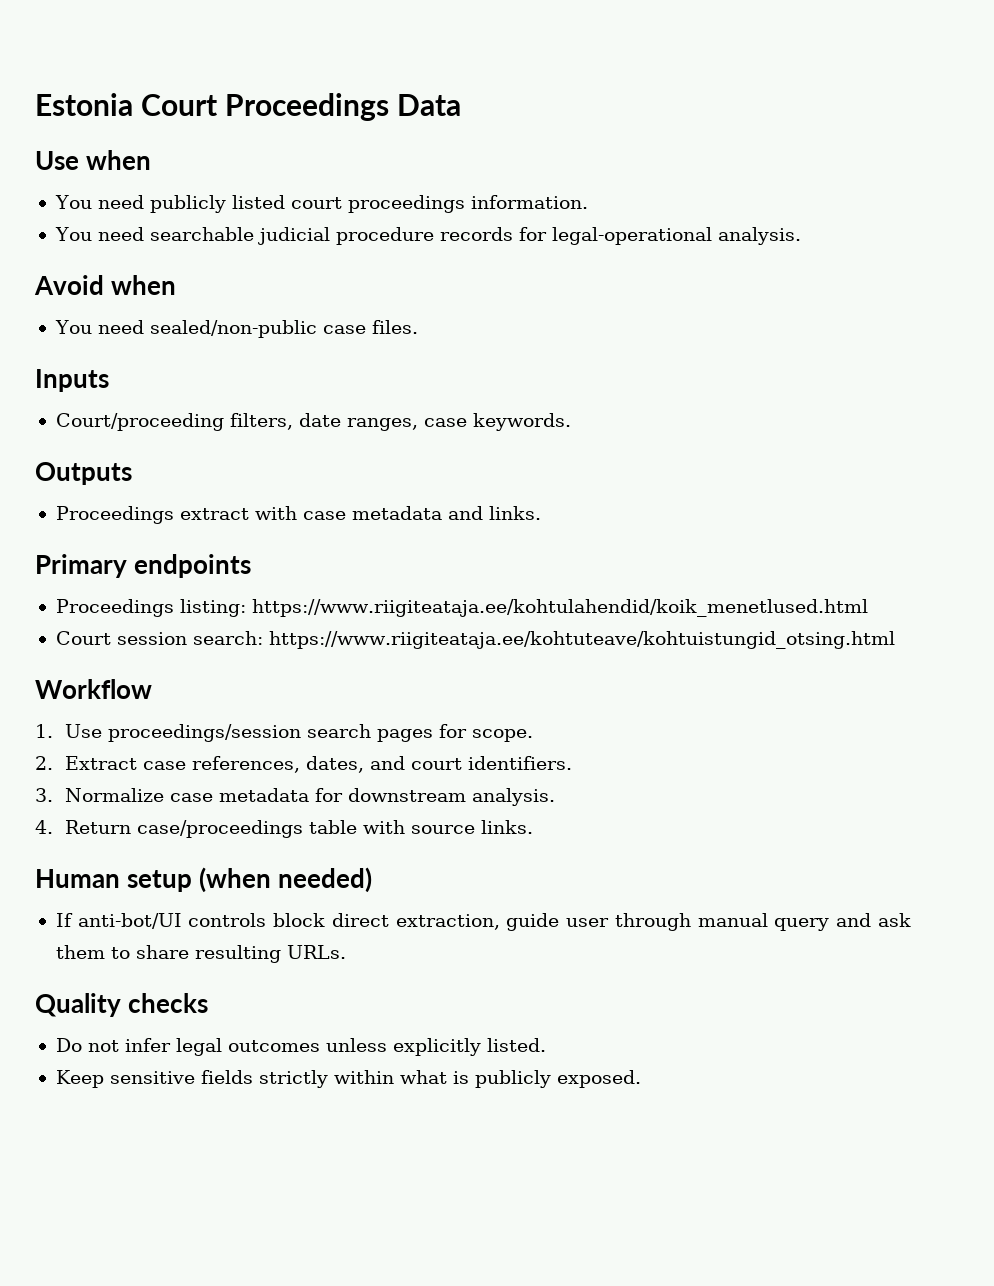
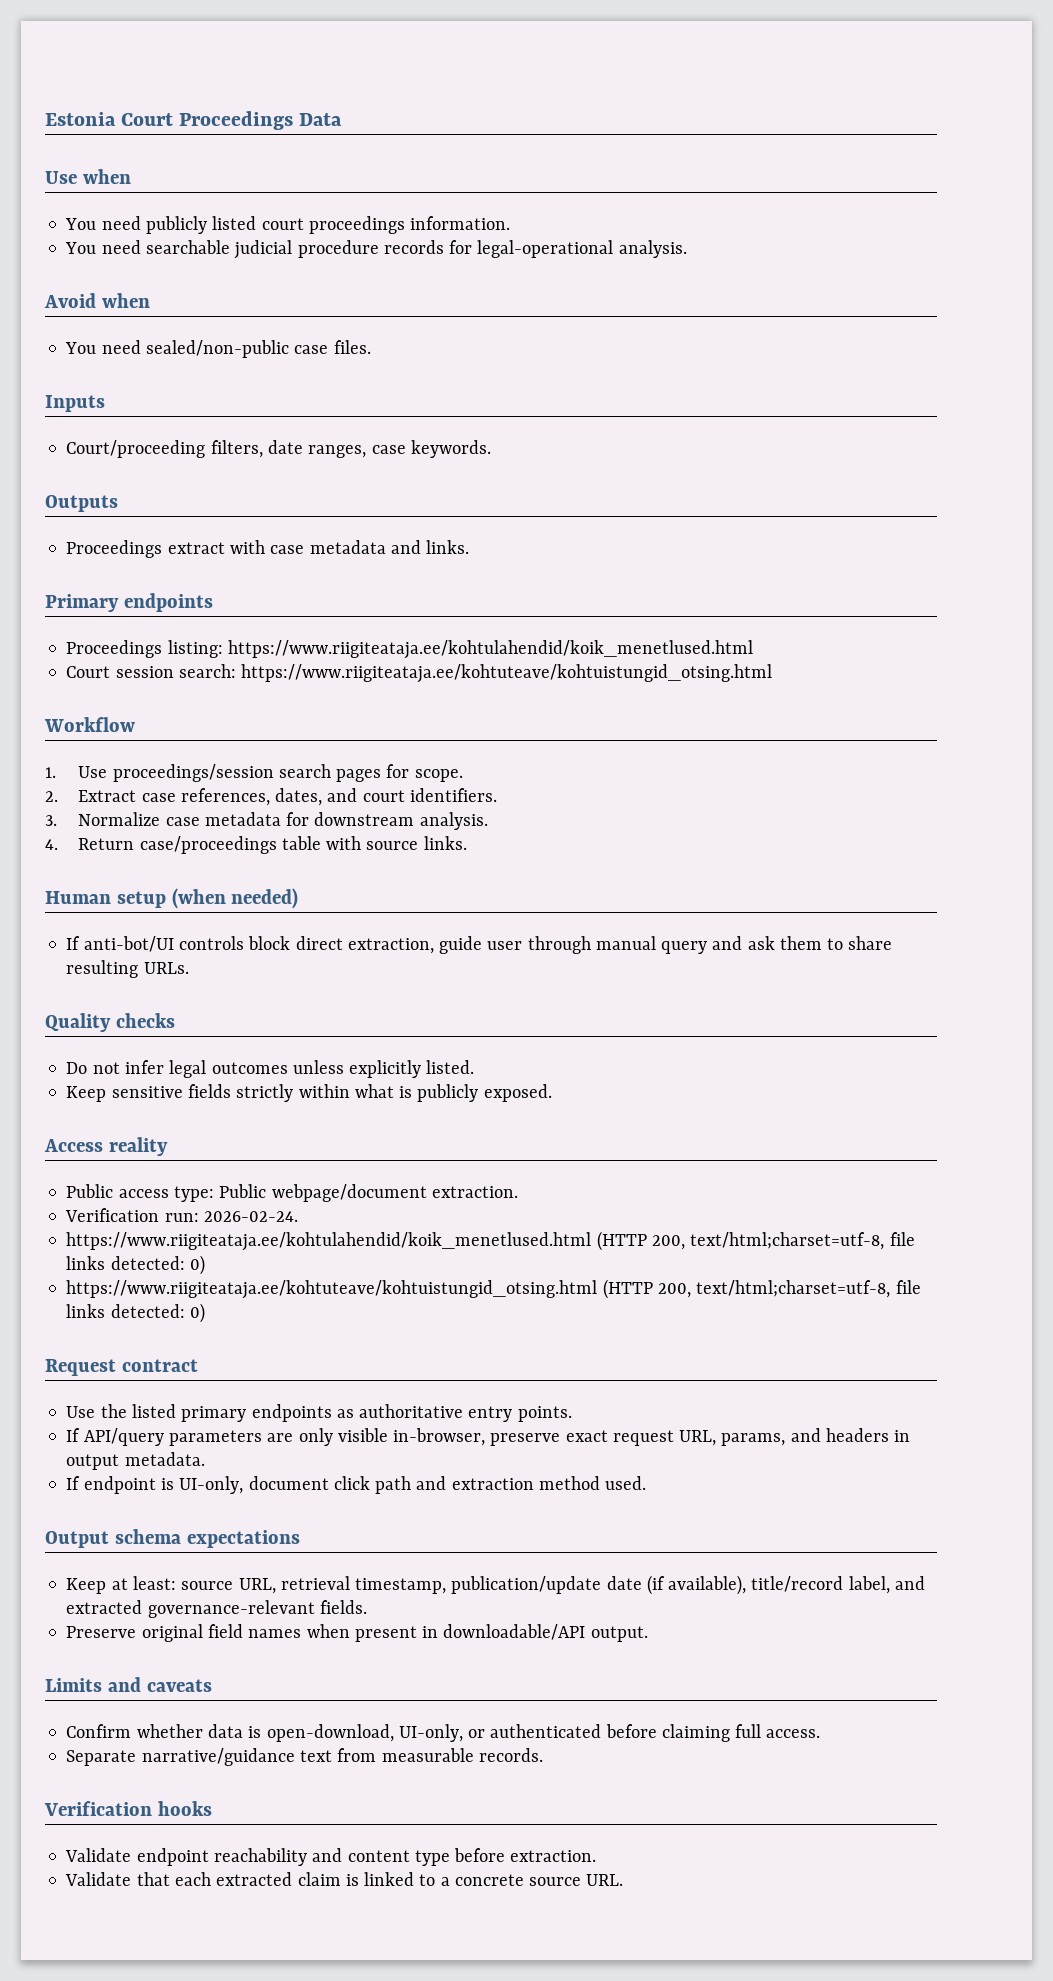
+ Access reality
+ Public access type: Public webpage/document extraction.
+ Verification run: 2026-02-24.
+ https://www.riigiteataja.ee/kohtulahendid/koik_menetlused.html (HTTP 200, text/html;charset=utf-8, file links detected: 0)
+ https://www.riigiteataja.ee/kohtuteave/kohtuistungid_otsing.html (HTTP 200, text/html;charset=utf-8, file links detected: 0)
+ Request contract
+ Use the listed primary endpoints as authoritative entry points.
+ If API/query parameters are only visible in-browser, preserve exact request URL, params, and headers in output metadata.
+ If endpoint is UI-only, document click path and extraction method used.
+ Output schema expectations
+ Keep at least: source URL, retrieval timestamp, publication/update date (if available), title/record label, and extracted governance-relevant fields.
+ Preserve original field names when present in downloadable/API output.
+ Limits and caveats
+ Confirm whether data is open-download, UI-only, or authenticated before claiming full access.
+ Separate narrative/guidance text from measurable records.
+ Verification hooks
+ Validate endpoint reachability and content type before extraction.
+ Validate that each extracted claim is linked to a concrete source URL.

